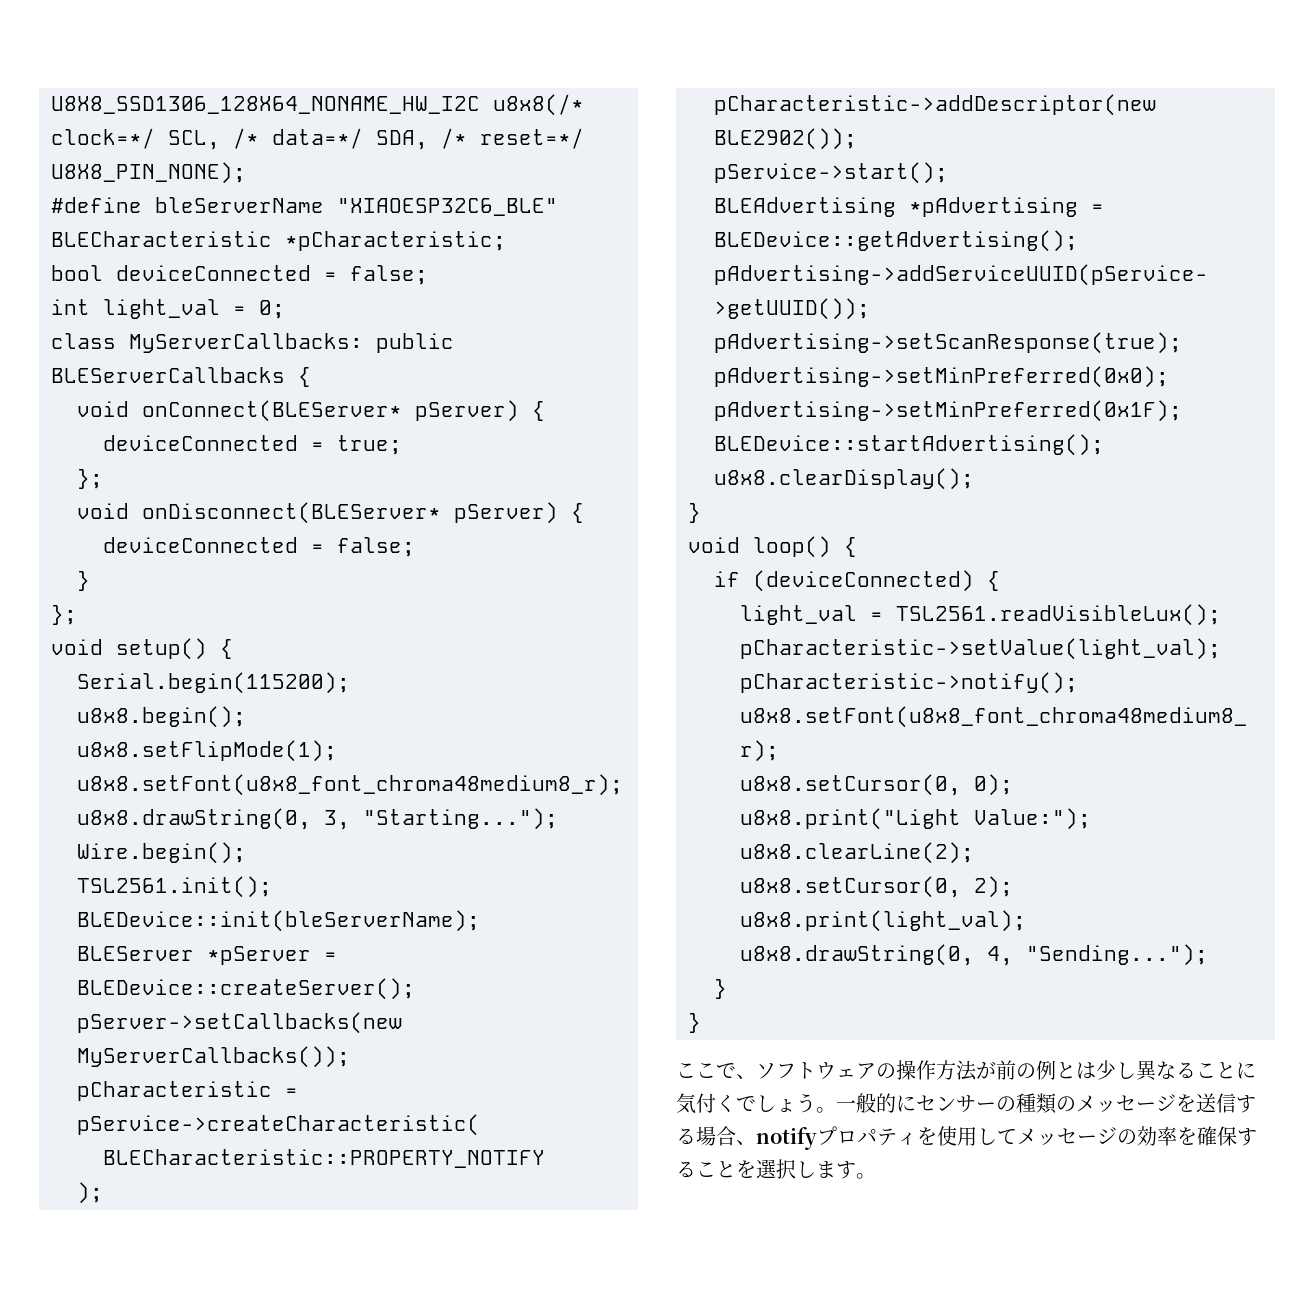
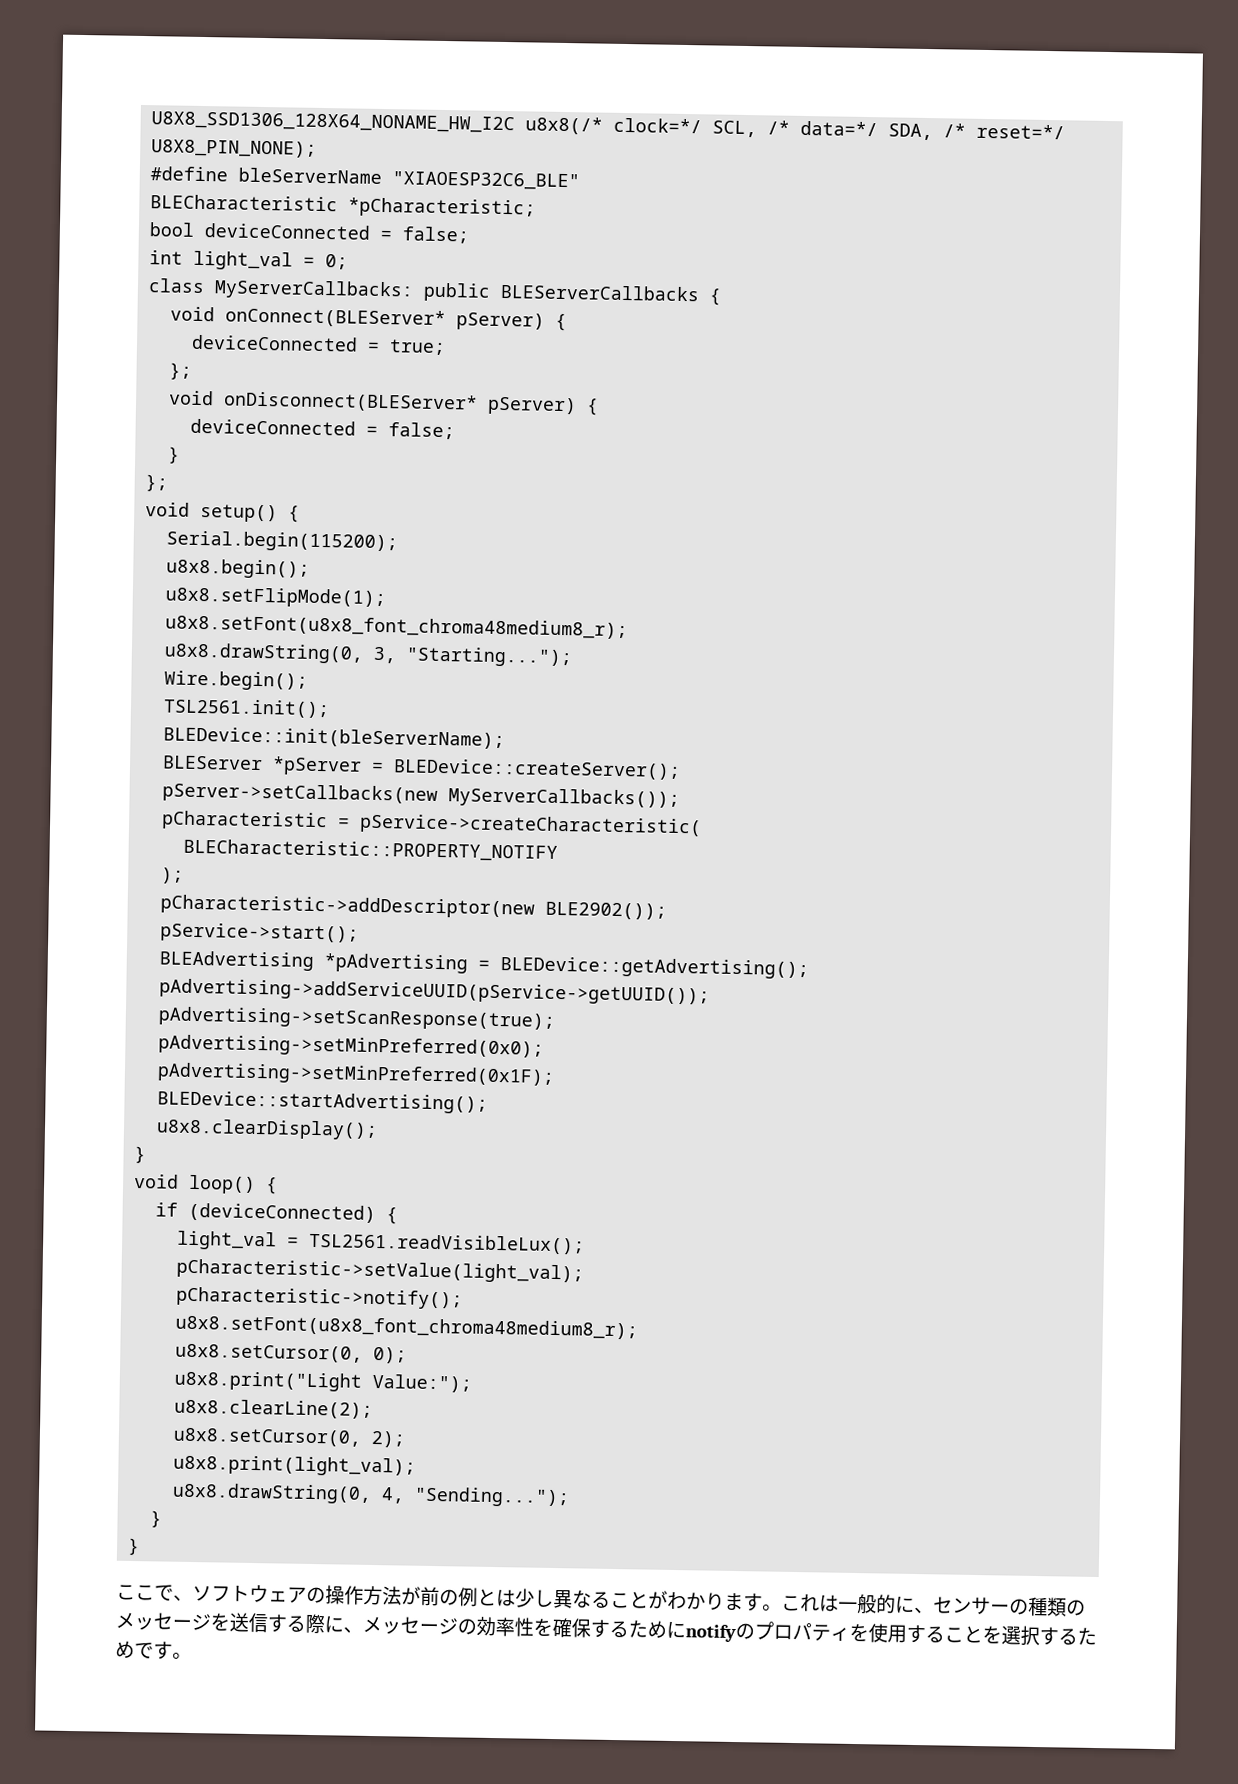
- ここで、ソフトウェアの操作方法が前の例とは少し異なることに気付くでしょう。一般的にセンサーの種類のメッセージを送信する場合、notifyプロパティを使用してメッセージの効率を確保することを選択します。
+ ここで、ソフトウェアの操作方法が前の例とは少し異なることがわかります。これは一般的に、センサーの種類のメッセージを送信する際に、メッセージの効率性を確保するためにnotifyのプロパティを使用することを選択するためです。

